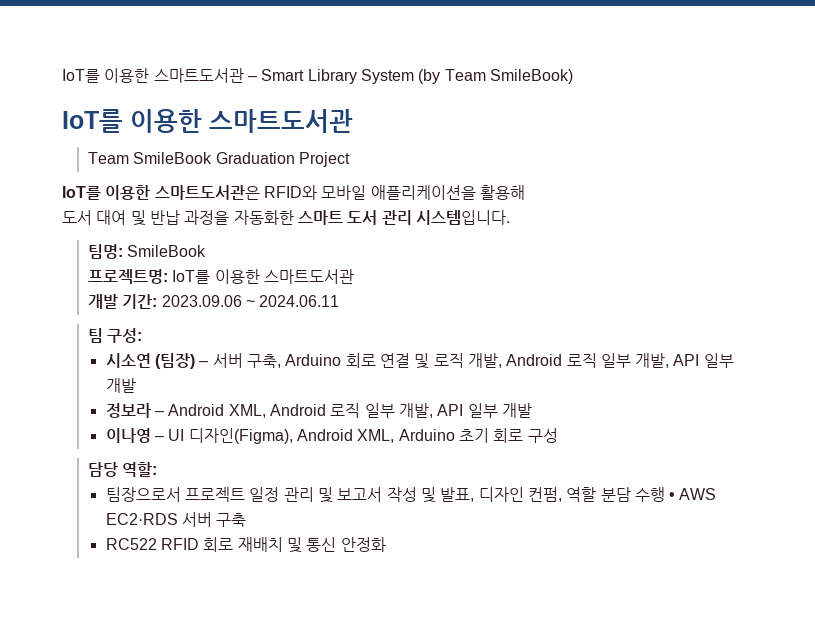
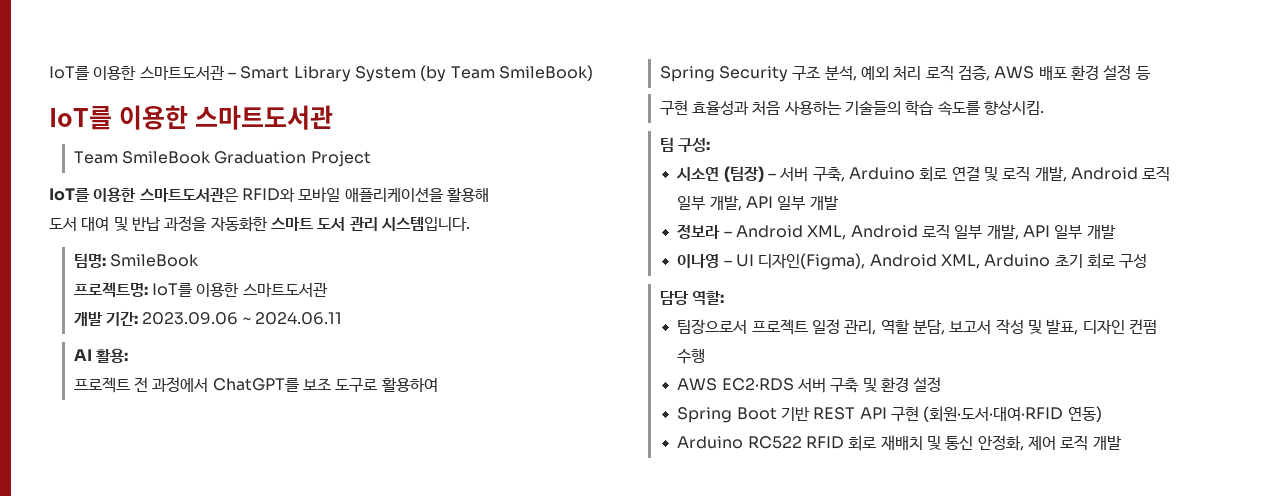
+ AI 활용:
+ 프로젝트 전 과정에서 ChatGPT를 보조 도구로 활용하여
+ Spring Security 구조 분석, 예외 처리 로직 검증, AWS 배포 환경 설정 등
+ 구현 효율성과 처음 사용하는 기술들의 학습 속도를 향상시킴.
- 팀장으로서 프로젝트 일정 관리 및 보고서 작성 및 발표, 디자인 컨펌, 역할 분담 수행 • AWS EC2·RDS 서버 구축
- RC522 RFID 회로 재배치 및 통신 안정화
+ 팀장으로서 프로젝트 일정 관리, 역할 분담, 보고서 작성 및 발표, 디자인 컨펌 수행
+ AWS EC2·RDS 서버 구축 및 환경 설정
+ Spring Boot 기반 REST API 구현 (회원·도서·대여·RFID 연동)
+ Arduino RC522 RFID 회로 재배치 및 통신 안정화, 제어 로직 개발

